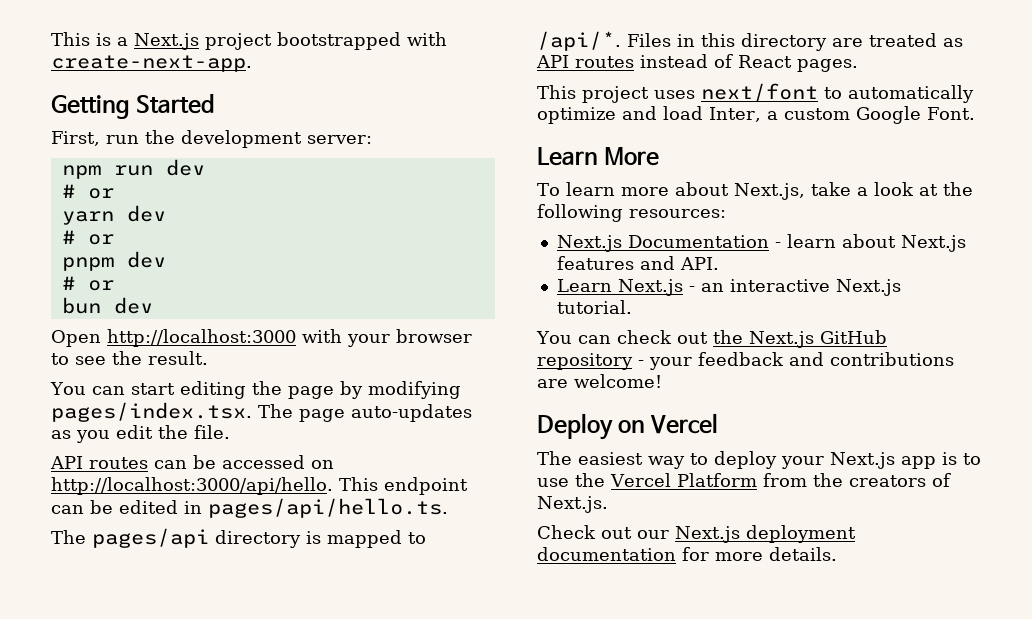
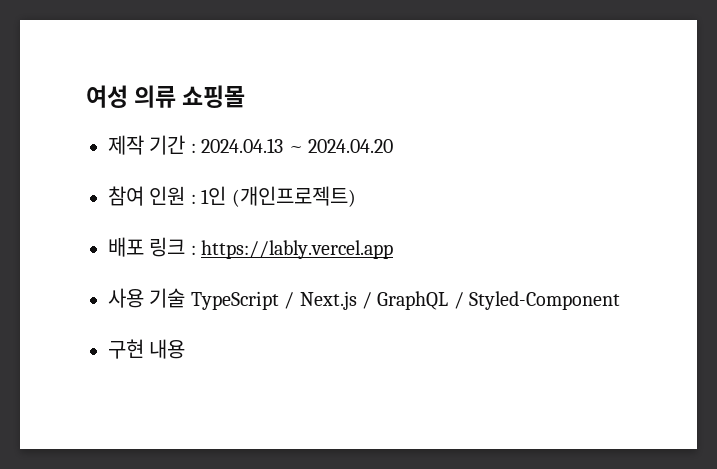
- This is a Next.js project bootstrapped with create-next-app.
- Getting Started
- First, run the development server:
- npm run dev
- # or
- yarn dev
- # or
- pnpm dev
- # or
- bun dev
- Open http://localhost:3000 with your browser to see the result.
- You can start editing the page by modifying pages/index.tsx. The page auto-updates as you edit the file.
- API routes can be accessed on http://localhost:3000/api/hello. This endpoint can be edited in pages/api/hello.ts.
- The pages/api directory is mapped to /api/*. Files in this directory are treated as API routes instead of React pages.
- This project uses next/font to automatically optimize and load Inter, a custom Google Font.
- Learn More
- To learn more about Next.js, take a look at the following resources:
- Next.js Documentation - learn about Next.js features and API.
- Learn Next.js - an interactive Next.js tutorial.
- You can check out the Next.js GitHub repository - your feedback and contributions are welcome!
- Deploy on Vercel
- The easiest way to deploy your Next.js app is to use the Vercel Platform from the creators of Next.js.
- Check out our Next.js deployment documentation for more details.
+ 여성 의류 쇼핑몰
+ 제작 기간 : 2024.04.13 ~ 2024.04.20
+ 참여 인원 : 1인 (개인프로젝트)
+ 배포 링크 : https://lably.vercel.app
+ 사용 기술 TypeScript / Next.js / GraphQL / Styled-Component
+ 구현 내용

